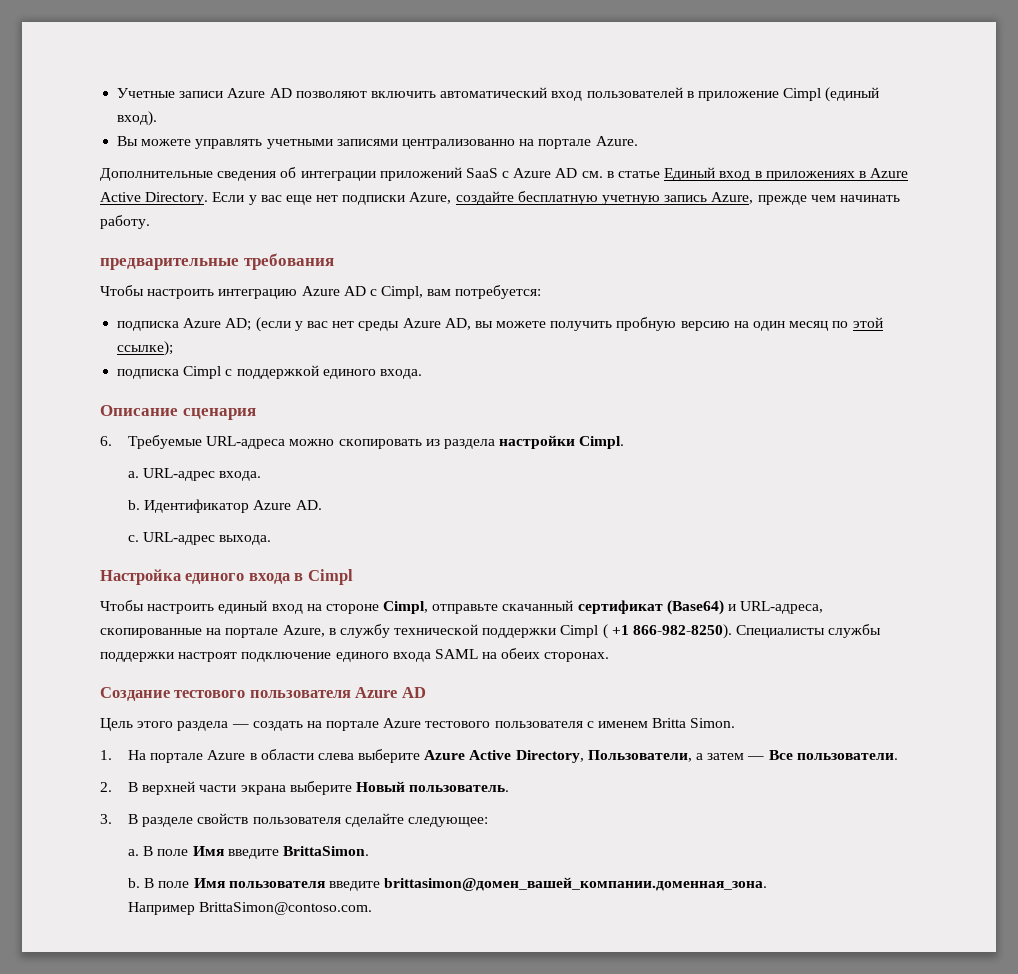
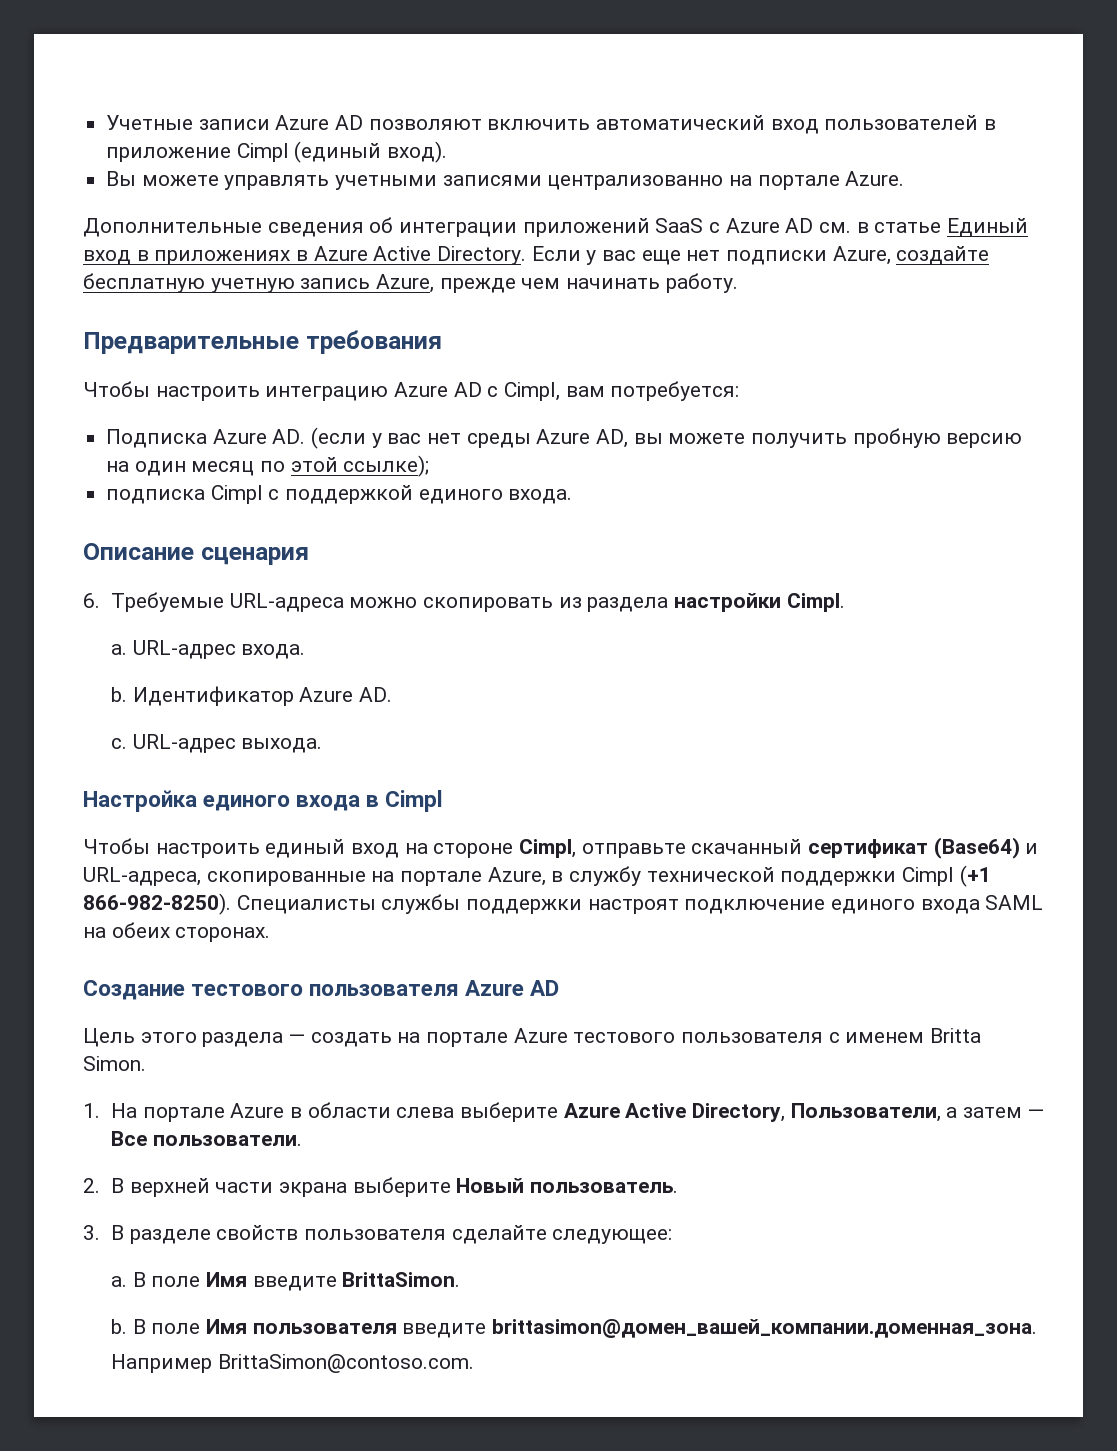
- предварительные требования
+ Предварительные требования
- подписка Azure AD; (если у вас нет среды Azure AD, вы можете получить пробную версию на один месяц по этой ссылке);
+ Подписка Azure AD. (если у вас нет среды Azure AD, вы можете получить пробную версию на один месяц по этой ссылке);
- Чтобы настроить единый вход на стороне Cimpl, отправьте скачанный сертификат (Base64) и URL-адреса, скопированные на портале Azure, в службу технической поддержки Cimpl ( +1 866-982-8250).
+ Чтобы настроить единый вход на стороне Cimpl, отправьте скачанный сертификат (Base64) и URL-адреса, скопированные на портале Azure, в службу технической поддержки Cimpl (+1 866-982-8250).

